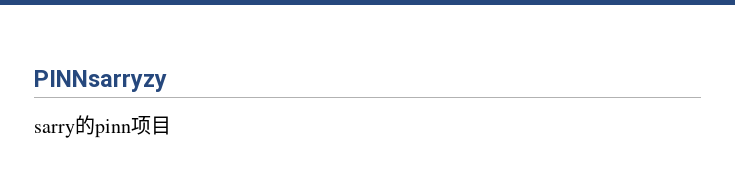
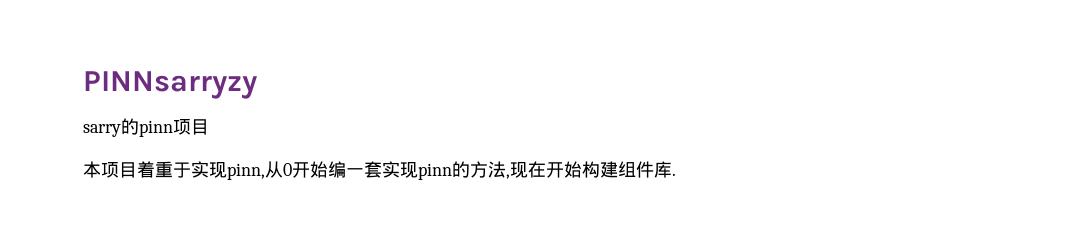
+ 本项目着重于实现pinn,从0开始编一套实现pinn的方法,现在开始构建组件库.

